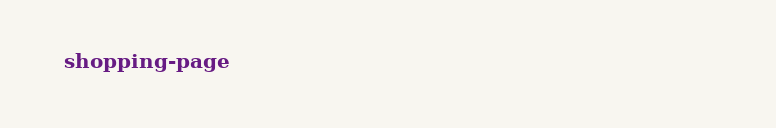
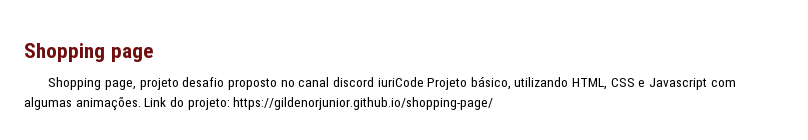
- shopping-page
+ Shopping page
+ Shopping page, projeto desafio proposto no canal discord iuriCode Projeto básico, utilizando HTML, CSS e Javascript com algumas animações. Link do projeto: https://gildenorjunior.github.io/shopping-page/

